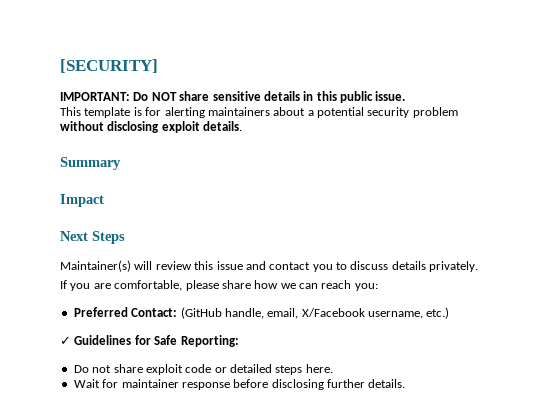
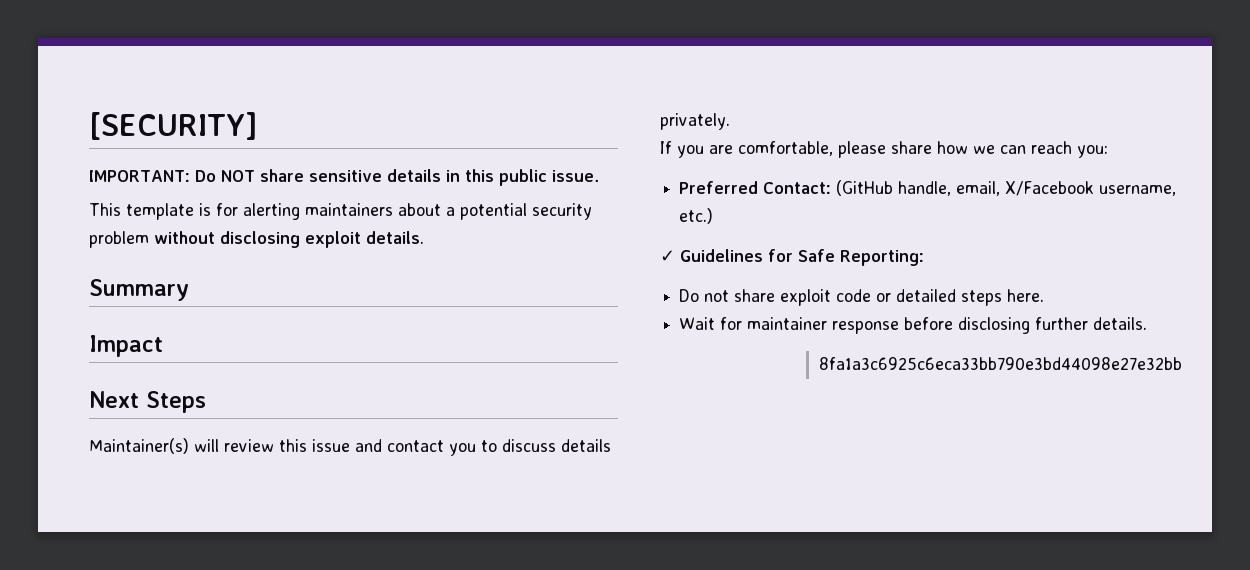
+ 8fa1a3c6925c6eca33bb790e3bd44098e27e32bb

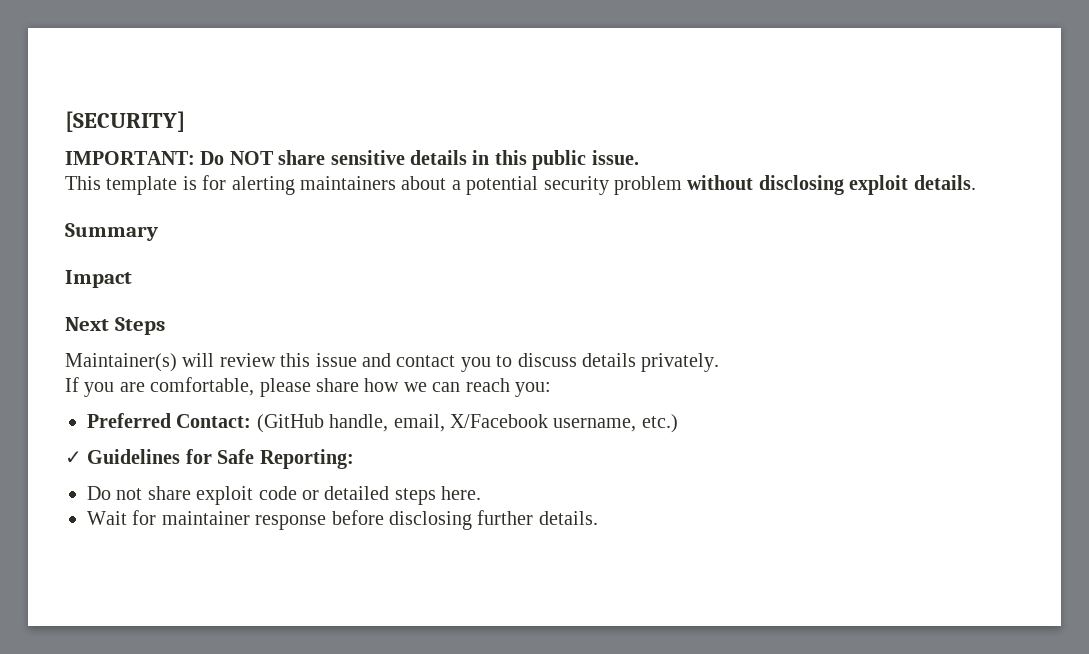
- 8fa1a3c6925c6eca33bb790e3bd44098e27e32bb

